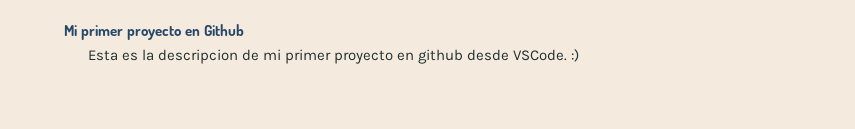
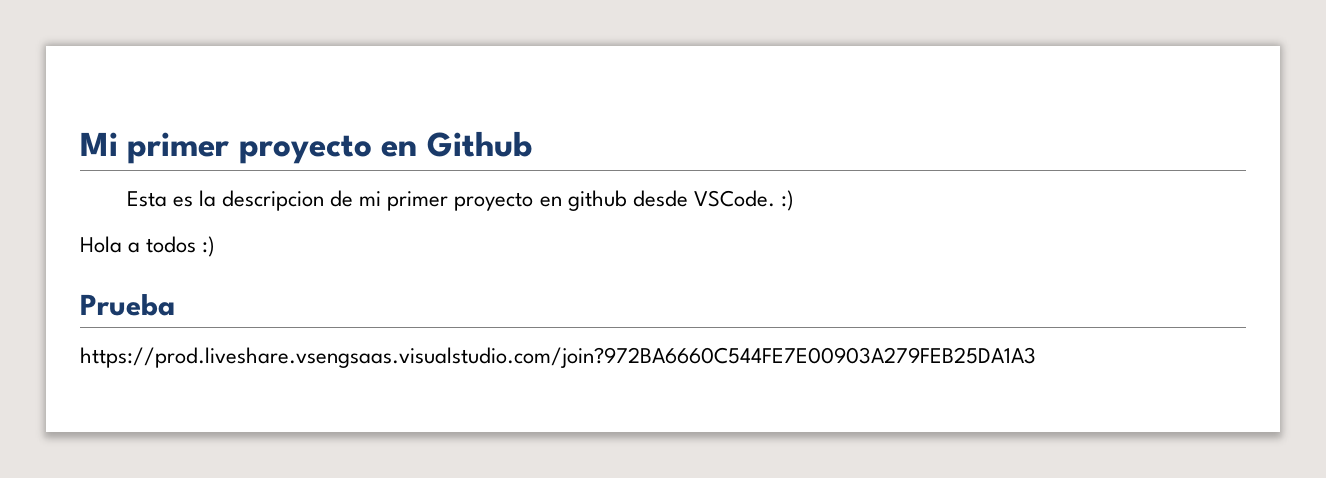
+ Hola a todos :)
+ Prueba
+ https://prod.liveshare.vsengsaas.visualstudio.com/join?972BA6660C544FE7E00903A279FEB25DA1A3

